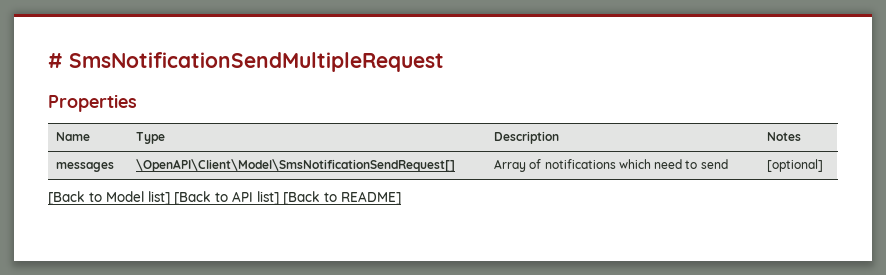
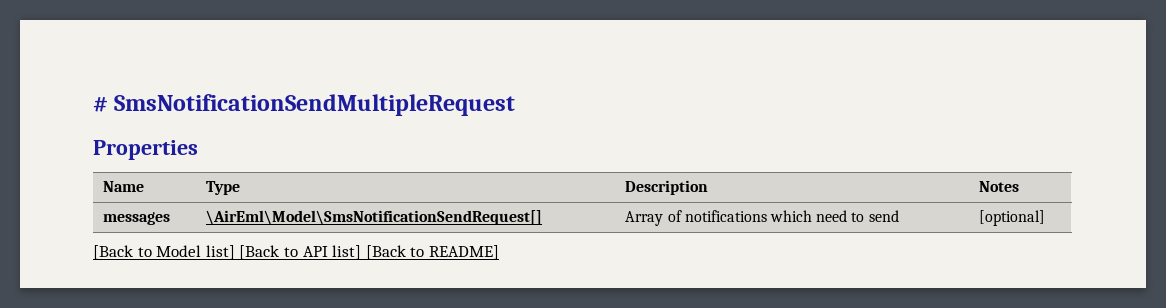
- messages | \OpenAPI\Client\Model\SmsNotificationSendRequest[] | Array of notifications which need to send | [optional]
+ messages | \AirEml\Model\SmsNotificationSendRequest[] | Array of notifications which need to send | [optional]

